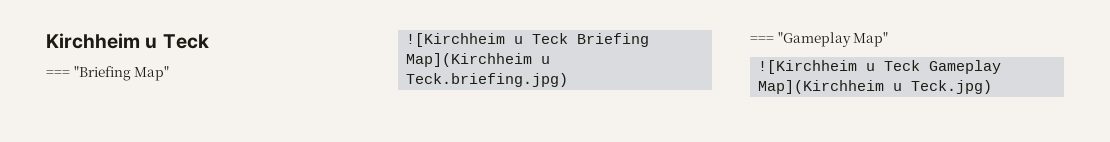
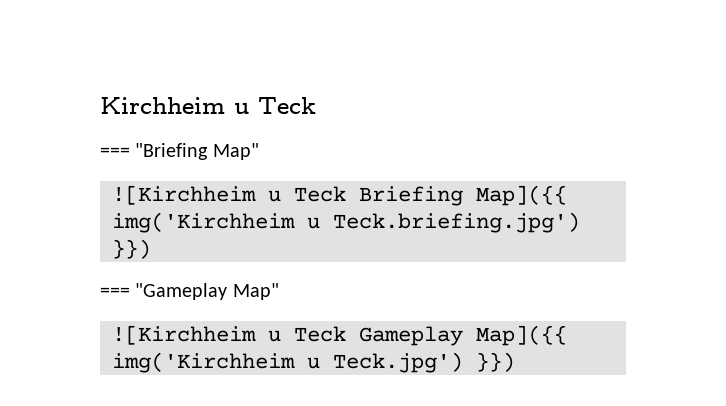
- ![Kirchheim u Teck Briefing Map](Kirchheim u Teck.briefing.jpg)
+ ![Kirchheim u Teck Briefing Map]({{ img('Kirchheim u Teck.briefing.jpg') }})
- ![Kirchheim u Teck Gameplay Map](Kirchheim u Teck.jpg)
+ ![Kirchheim u Teck Gameplay Map]({{ img('Kirchheim u Teck.jpg') }})

